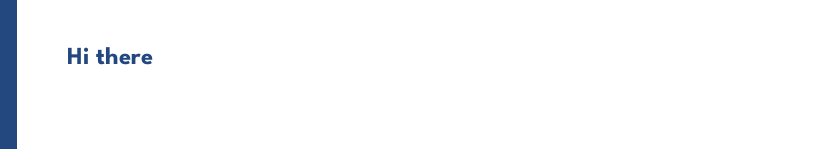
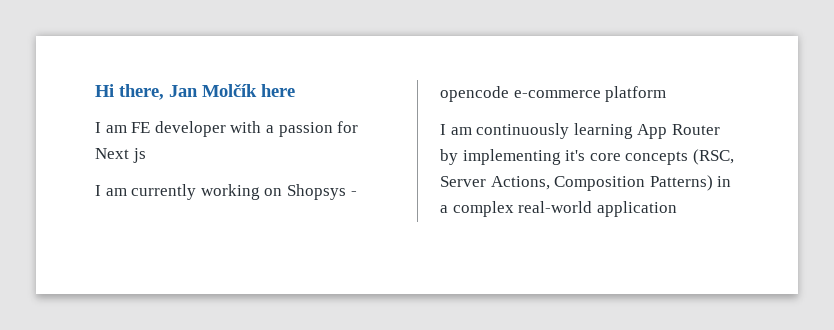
- Hi there
+ Hi there, Jan Molčík here
+ I am FE developer with a passion for Next js
+ I am currently working on Shopsys - opencode e-commerce platform
+ I am continuously learning App Router by implementing it's core concepts (RSC, Server Actions, Composition Patterns) in a complex real-world application

